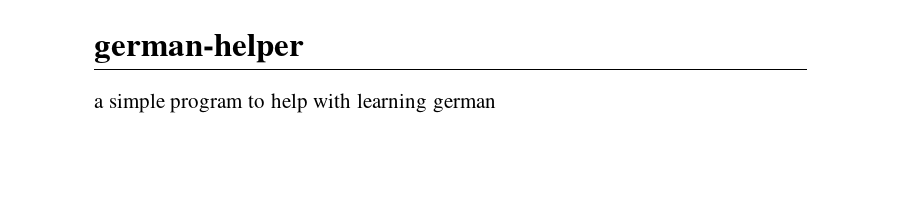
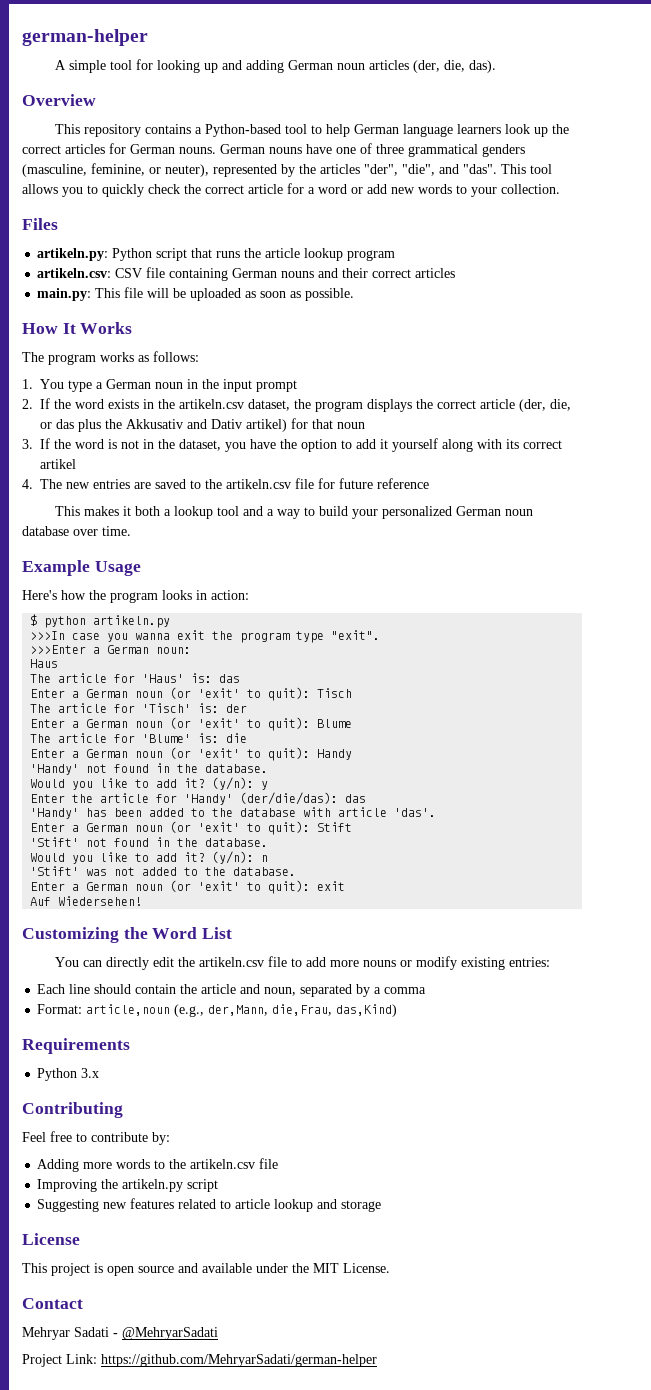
- a simple program to help with learning german
+ A simple tool for looking up and adding German noun articles (der, die, das).
+ Overview
+ This repository contains a Python-based tool to help German language learners look up the correct articles for German nouns. German nouns have one of three grammatical genders (masculine, feminine, or neuter), represented by the articles "der", "die", and "das". This tool allows you to quickly check the correct article for a word or add new words to your collection.
+ Files
+ artikeln.py: Python script that runs the article lookup program
+ artikeln.csv: CSV file containing German nouns and their correct articles
+ main.py: This file will be uploaded as soon as possible.
+ How It Works
+ The program works as follows:
+ 1. You type a German noun in the input prompt
+ 2. If the word exists in the artikeln.csv dataset, the program displays the correct article (der, die, or das plus the Akkusativ and Dativ artikel) for that noun
+ 3. If the word is not in the dataset, you have the option to add it yourself along with its correct artikel
+ 4. The new entries are saved to the artikeln.csv file for future reference
+ This makes it both a lookup tool and a way to build your personalized German noun database over time.
+ Example Usage
+ Here's how the program looks in action:
+ $ python artikeln.py
+ >>>In case you wanna exit the program type "exit".
+ >>>Enter a German noun:
+ Haus
+ The article for 'Haus' is: das
+ Enter a German noun (or 'exit' to quit): Tisch
+ The article for 'Tisch' is: der
+ Enter a German noun (or 'exit' to quit): Blume
+ The article for 'Blume' is: die
+ Enter a German noun (or 'exit' to quit): Handy
+ 'Handy' not found in the database.
+ Would you like to add it? (y/n): y
+ Enter the article for 'Handy' (der/die/das): das
+ 'Handy' has been added to the database with article 'das'.
+ Enter a German noun (or 'exit' to quit): Stift
+ 'Stift' not found in the database.
+ Would you like to add it? (y/n): n
+ 'Stift' was not added to the database.
+ Enter a German noun (or 'exit' to quit): exit
+ Auf Wiedersehen!
+ Customizing the Word List
+ You can directly edit the artikeln.csv file to add more nouns or modify existing entries:
+ Each line should contain the article and noun, separated by a comma
+ Format: article,noun (e.g., der,Mann, die,Frau, das,Kind)
+ Requirements
+ Python 3.x
+ Contributing
+ Feel free to contribute by:
+ Adding more words to the artikeln.csv file
+ Improving the artikeln.py script
+ Suggesting new features related to article lookup and storage
+ License
+ This project is open source and available under the MIT License.
+ Contact
+ Mehryar Sadati - @MehryarSadati
+ Project Link: https://github.com/MehryarSadati/german-helper

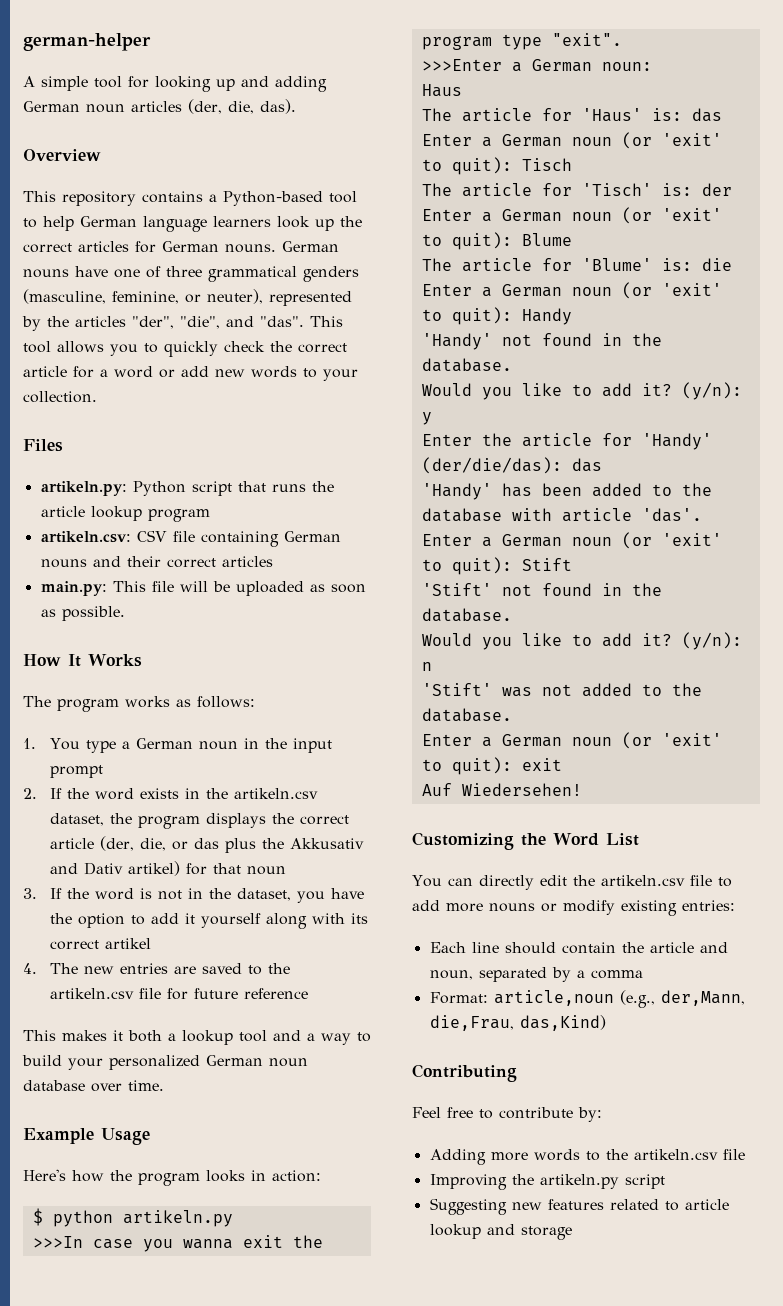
- Requirements
- Python 3.x
- License
- This project is open source and available under the MIT License.
- Contact
- Mehryar Sadati - @MehryarSadati
- Project Link: https://github.com/MehryarSadati/german-helper

